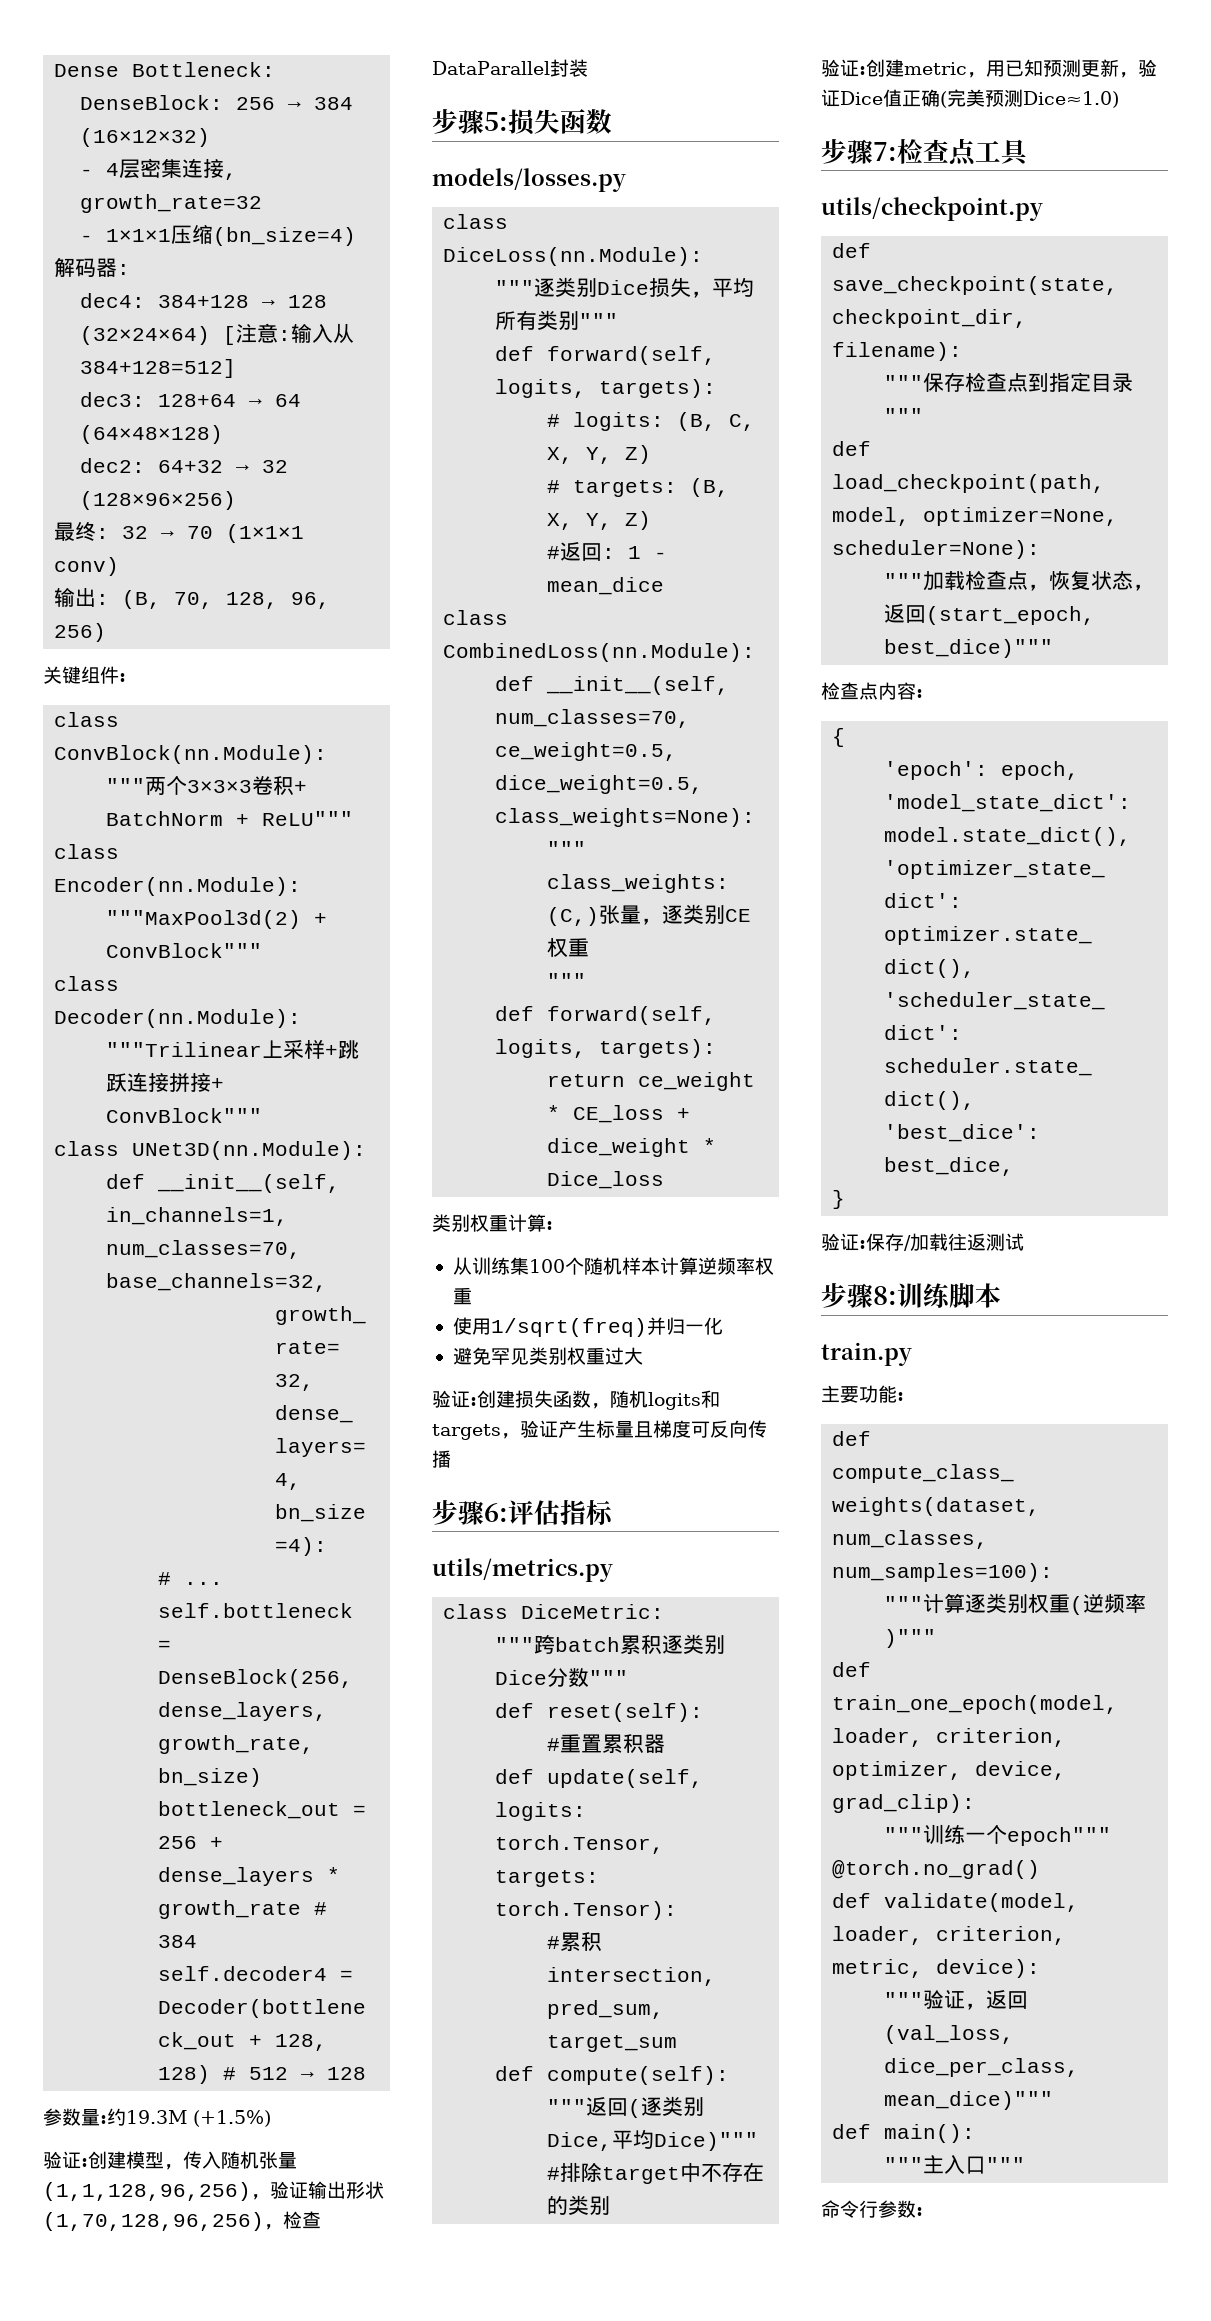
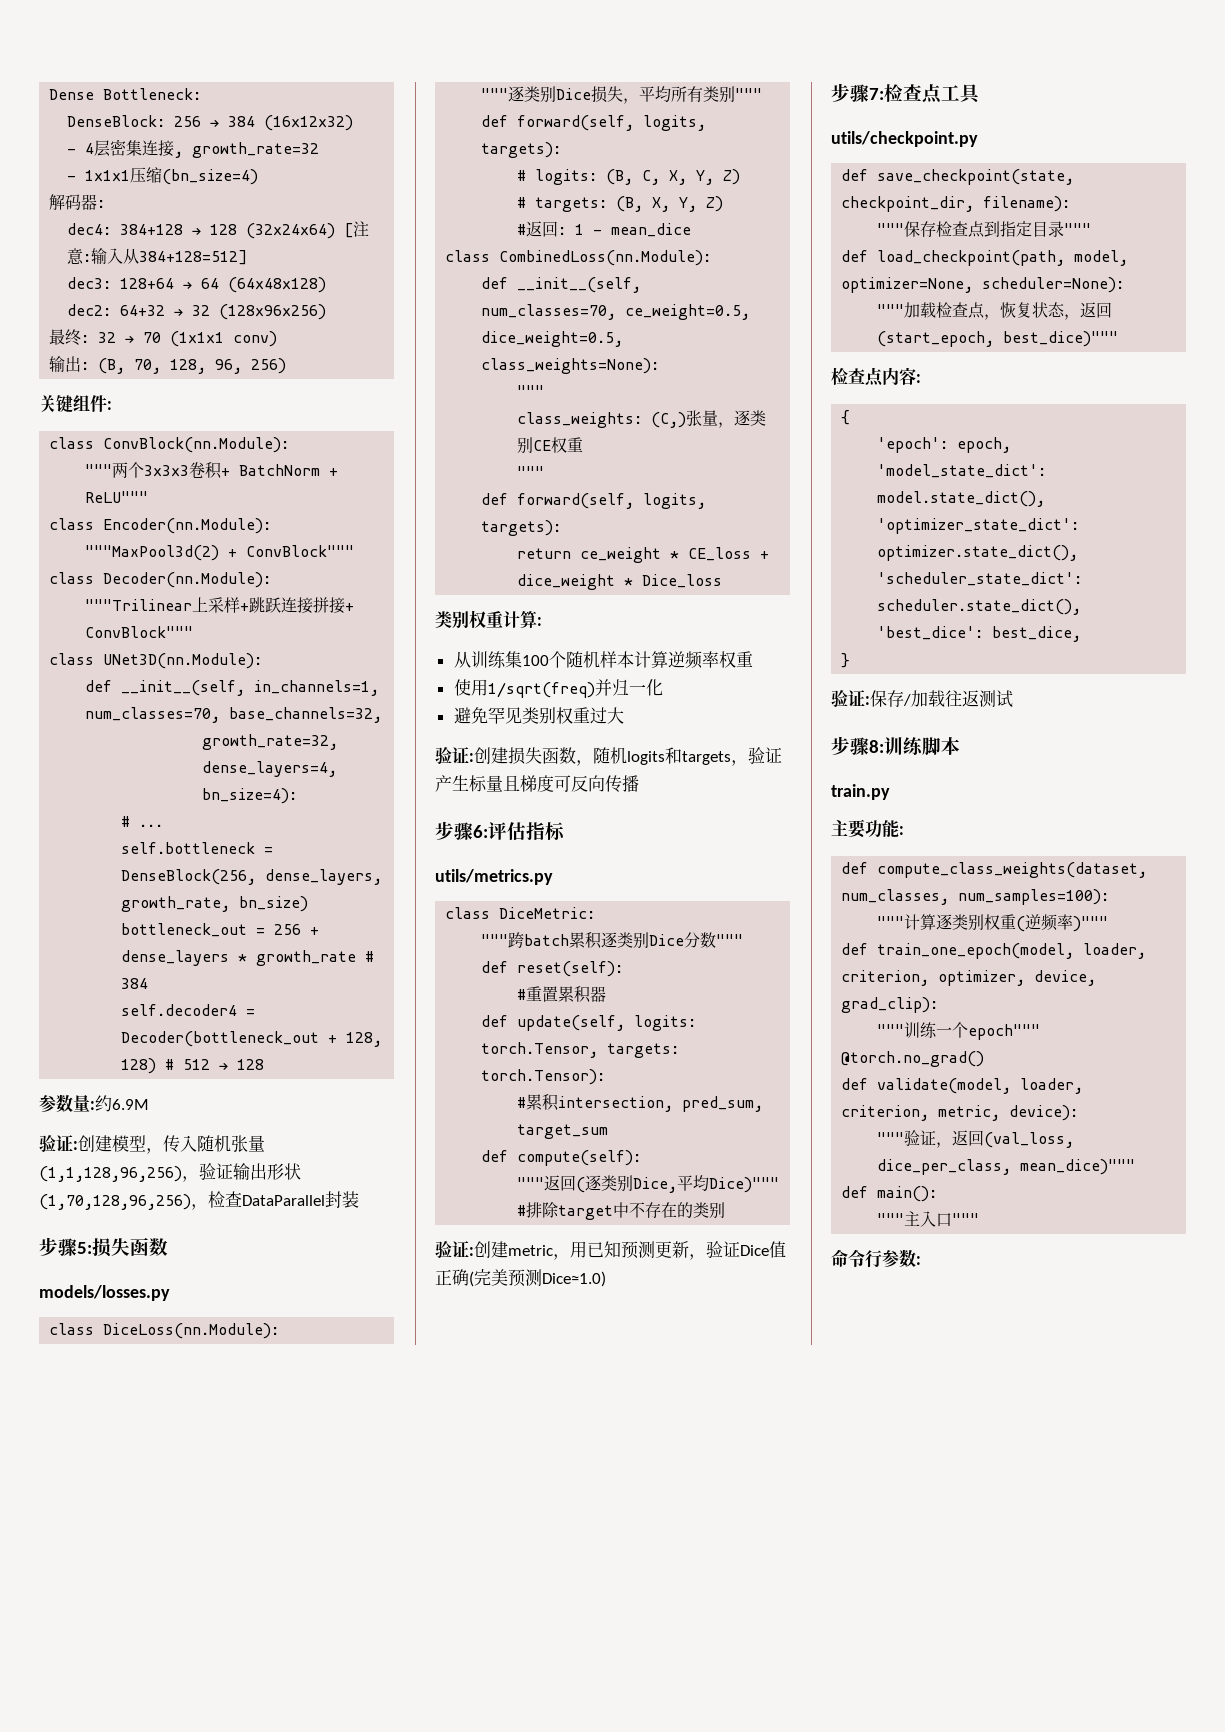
- 参数量:约19.3M (+1.5%)
+ 参数量:约6.9M

